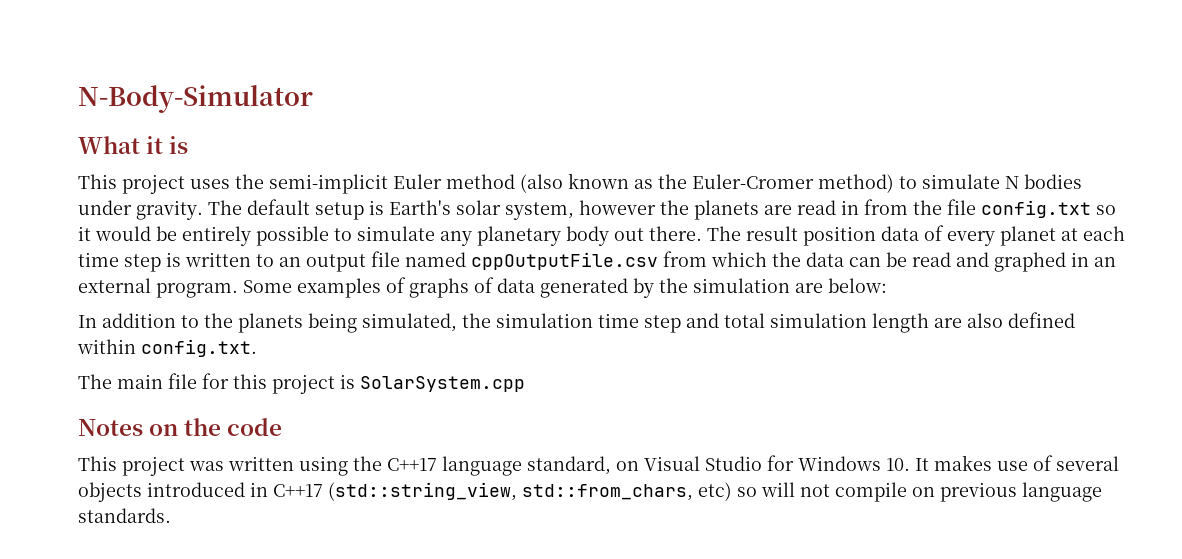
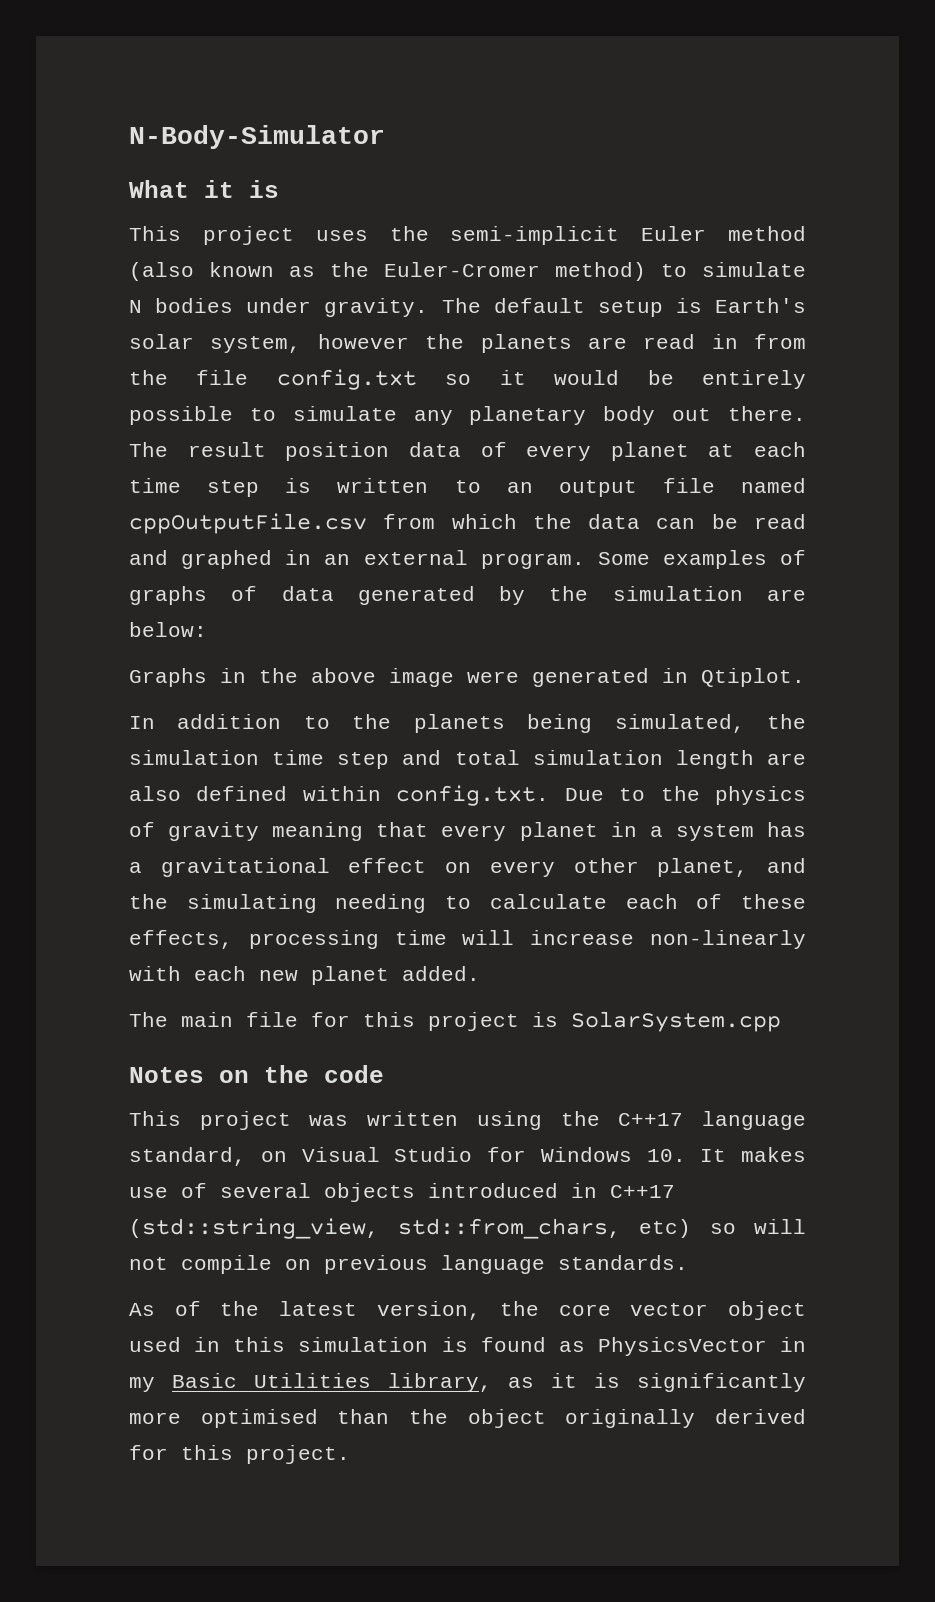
+ Graphs in the above image were generated in Qtiplot.
- In addition to the planets being simulated, the simulation time step and total simulation length are also defined within config.txt.
+ In addition to the planets being simulated, the simulation time step and total simulation length are also defined within config.txt. Due to the physics of gravity meaning that every planet in a system has a gravitational effect on every other planet, and the simulating needing to calculate each of these effects, processing time will increase non-linearly with each new planet added.
+ As of the latest version, the core vector object used in this simulation is found as PhysicsVector in my Basic Utilities library, as it is significantly more optimised than the object originally derived for this project.

